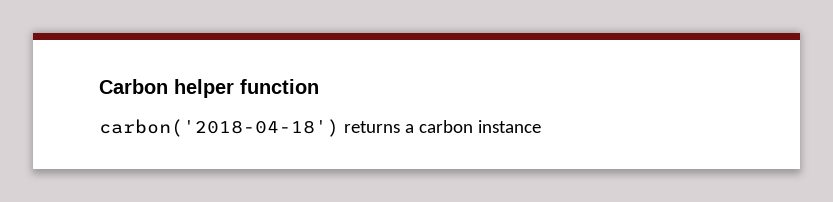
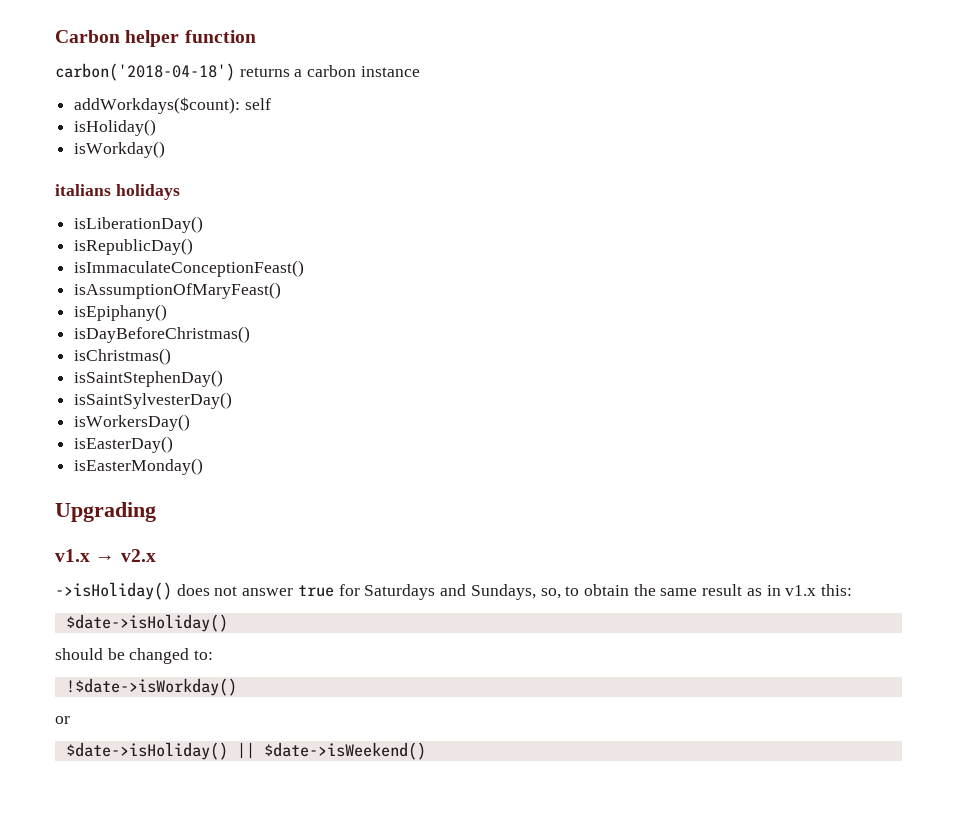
+ addWorkdays($count): self
+ isHoliday()
+ isWorkday()
+ italians holidays
+ isLiberationDay()
+ isRepublicDay()
+ isImmaculateConceptionFeast()
+ isAssumptionOfMaryFeast()
+ isEpiphany()
+ isDayBeforeChristmas()
+ isChristmas()
+ isSaintStephenDay()
+ isSaintSylvesterDay()
+ isWorkersDay()
+ isEasterDay()
+ isEasterMonday()
+ Upgrading
+ v1.x → v2.x
+ ->isHoliday() does not answer true for Saturdays and Sundays, so, to obtain the same result as in v1.x this:
+ $date->isHoliday()
+ should be changed to:
+ !$date->isWorkday()
+ or
+ $date->isHoliday() || $date->isWeekend()

